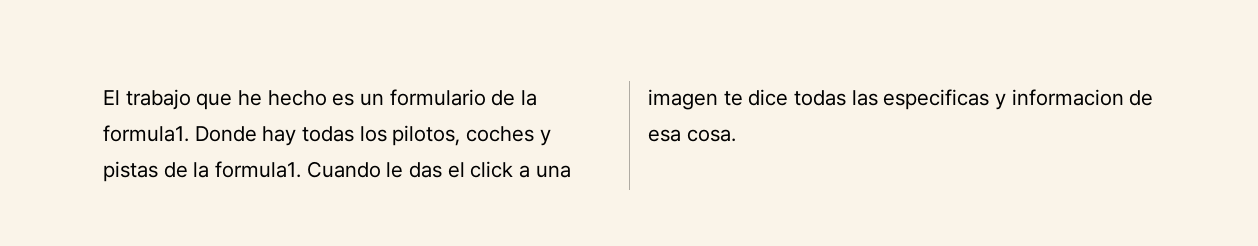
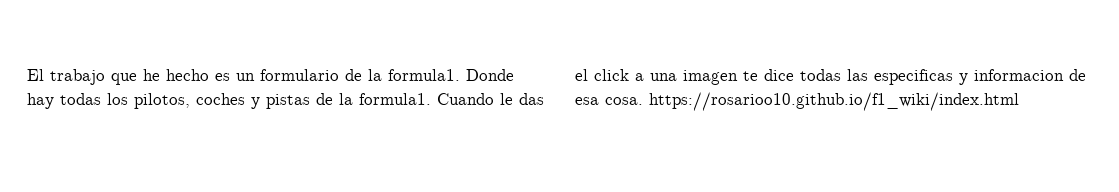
- Cuando le das el click a una imagen te dice todas las especificas y informacion de esa cosa.
+ Cuando le das el click a una imagen te dice todas las especificas y informacion de esa cosa. https://rosarioo10.github.io/f1_wiki/index.html

